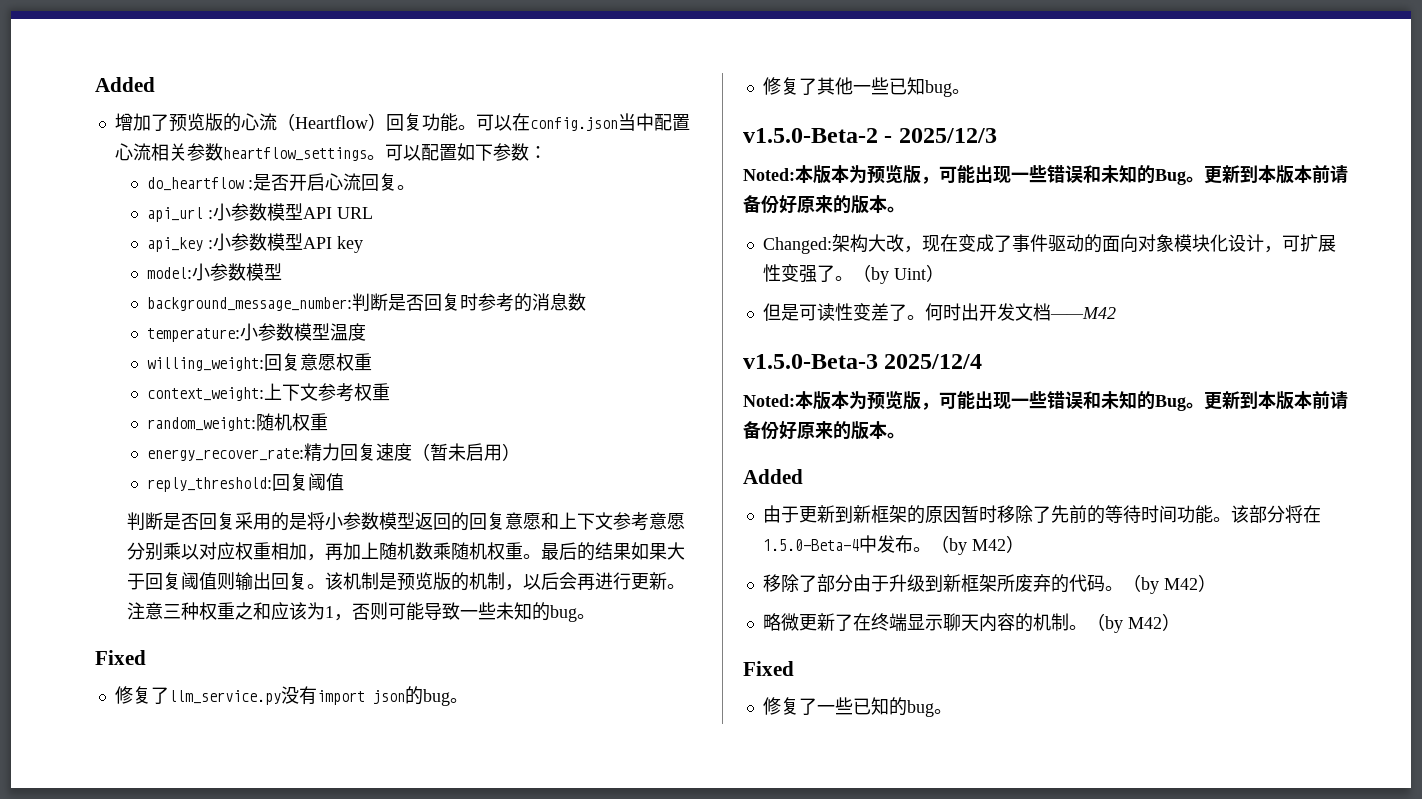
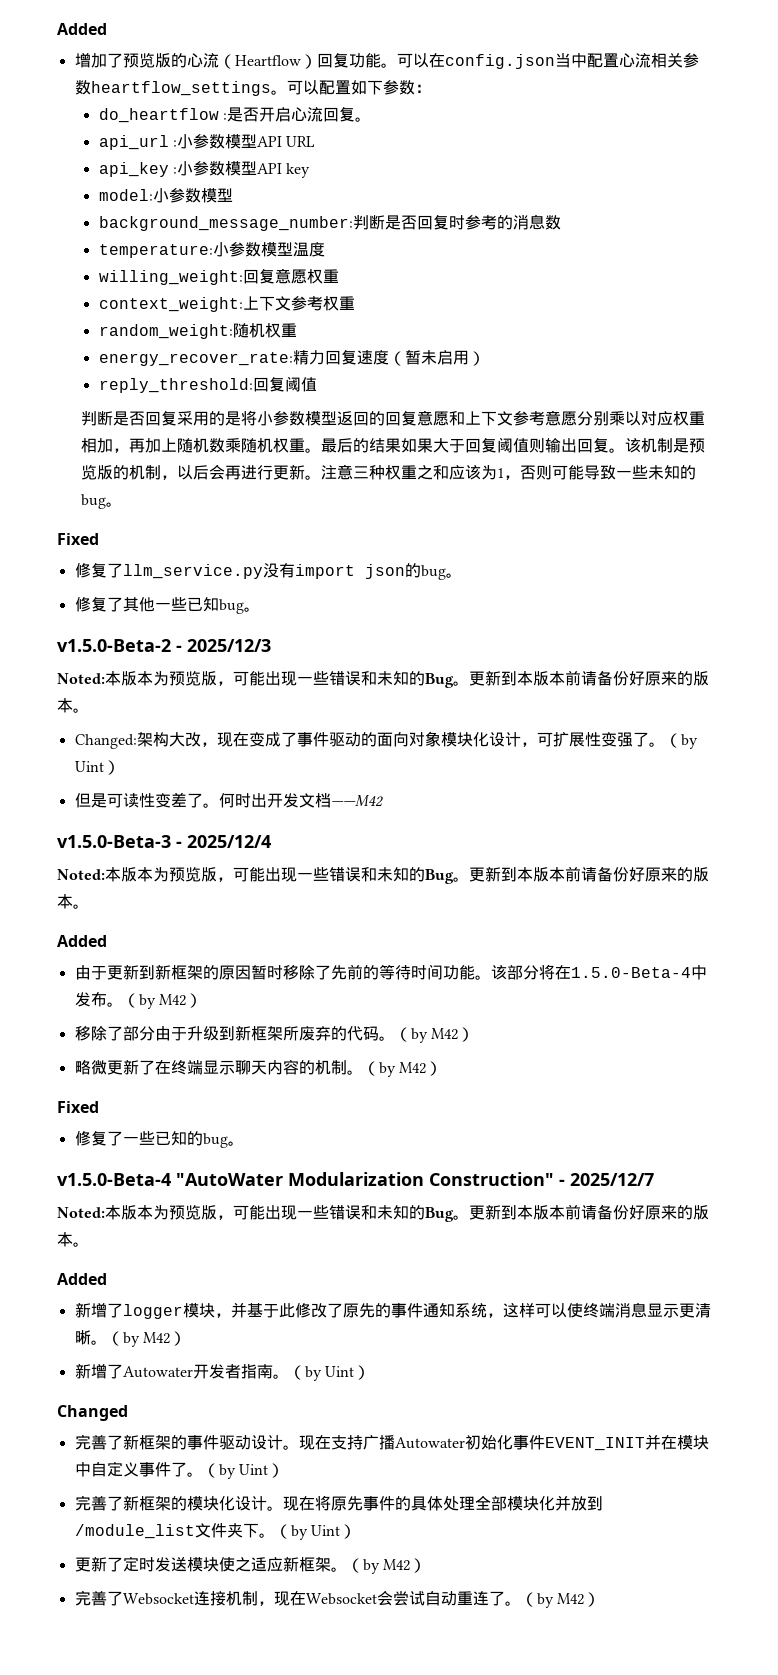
- v1.5.0-Beta-3 2025/12/4
+ v1.5.0-Beta-3 - 2025/12/4
+ v1.5.0-Beta-4 "AutoWater Modularization Construction" - 2025/12/7
+ Noted:本版本为预览版，可能出现一些错误和未知的Bug。更新到本版本前请备份好原来的版本。
+ Added
+ 新增了logger模块，并基于此修改了原先的事件通知系统，这样可以使终端消息显示更清晰。（by M42）
+ 新增了Autowater开发者指南。（by Uint）
+ Changed
+ 完善了新框架的事件驱动设计。现在支持广播Autowater初始化事件EVENT_INIT并在模块中自定义事件了。（by Uint）
+ 完善了新框架的模块化设计。现在将原先事件的具体处理全部模块化并放到/module_list文件夹下。（by Uint）
+ 更新了定时发送模块使之适应新框架。（by M42）
+ 完善了Websocket连接机制，现在Websocket会尝试自动重连了。（by M42）

